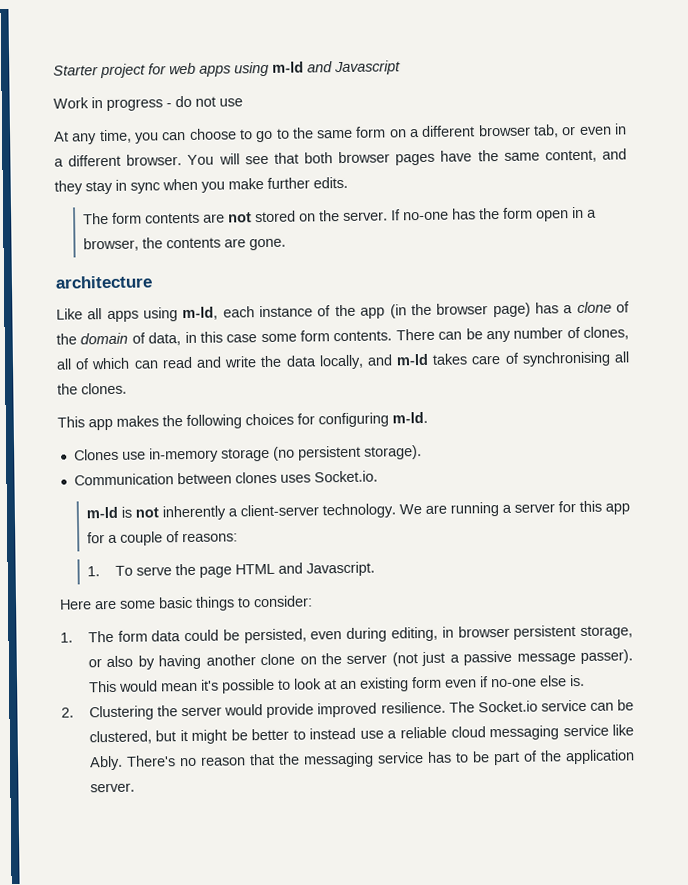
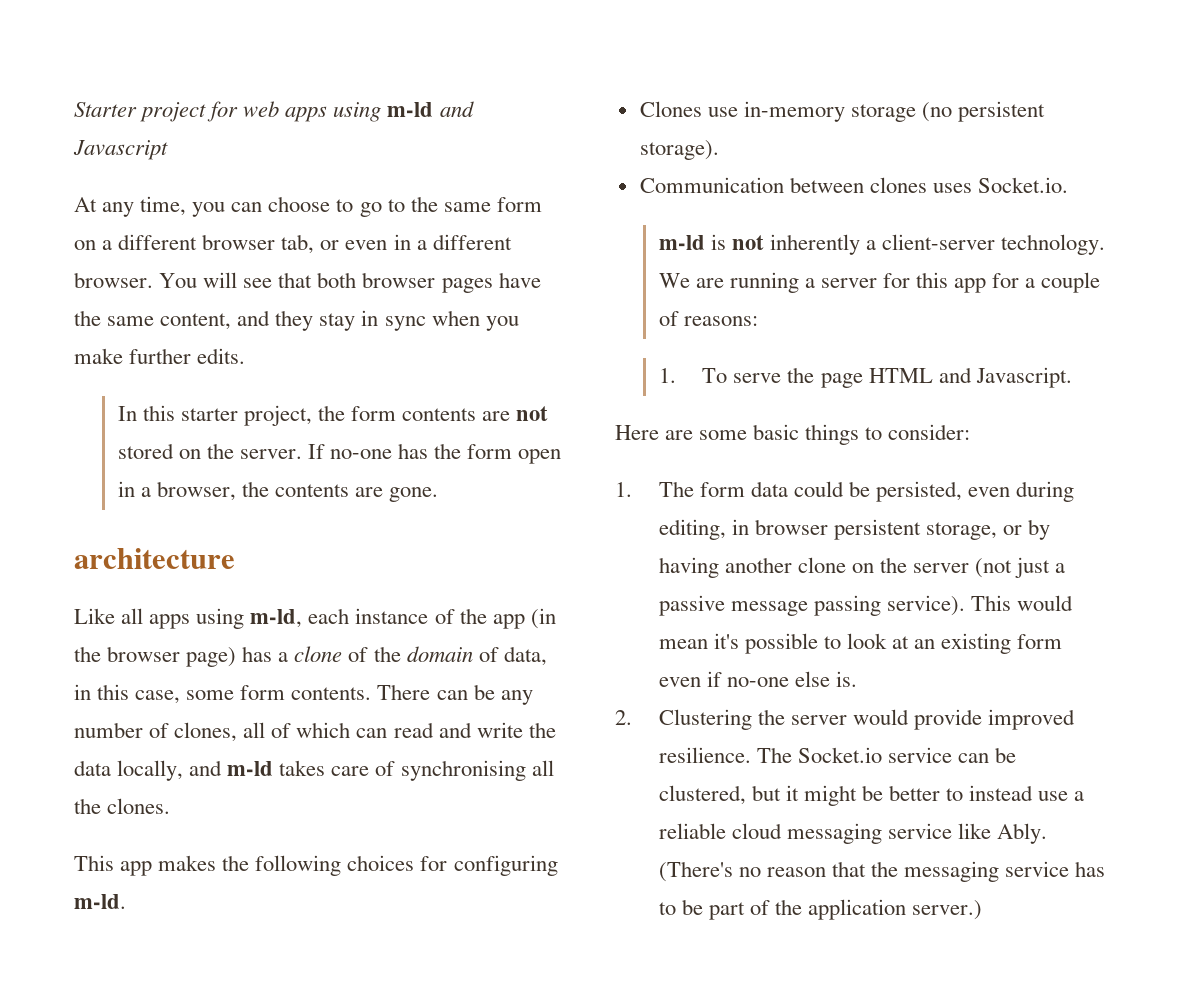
- Work in progress - do not use
- The form contents are not stored on the server.
+ In this starter project, the form contents are not stored on the server.
- Like all apps using m-ld, each instance of the app (in the browser page) has a clone of the domain of data, in this case some form contents.
+ Like all apps using m-ld, each instance of the app (in the browser page) has a clone of the domain of data, in this case, some form contents.
- 1. The form data could be persisted, even during editing, in browser persistent storage, or also by having another clone on the server (not just a passive message passer).
+ 1. The form data could be persisted, even during editing, in browser persistent storage, or by having another clone on the server (not just a passive message passing service).
- There's no reason that the messaging service has to be part of the application server.
+ (There's no reason that the messaging service has to be part of the application server.)

